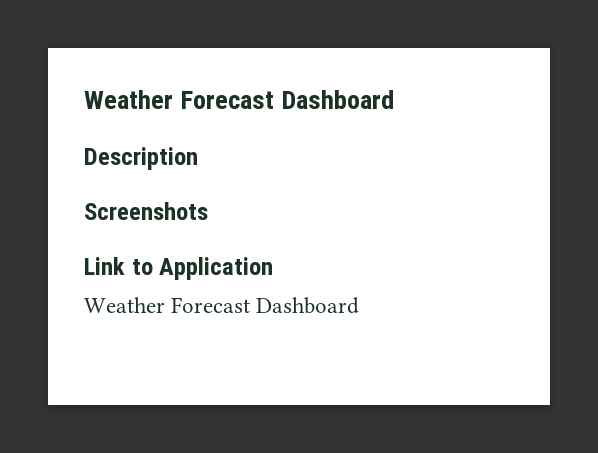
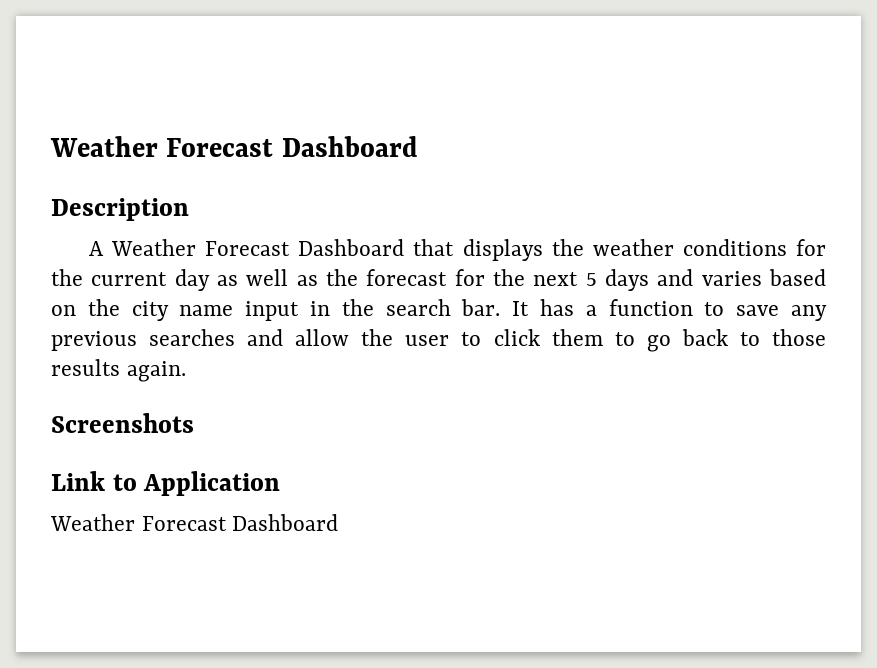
+ A Weather Forecast Dashboard that displays the weather conditions for the current day as well as the forecast for the next 5 days and varies based on the city name input in the search bar. It has a function to save any previous searches and allow the user to click them to go back to those results again.

